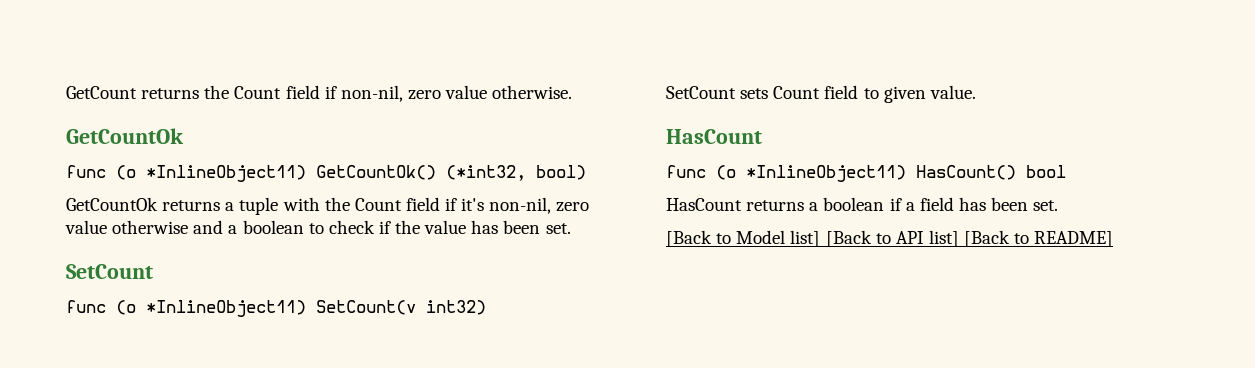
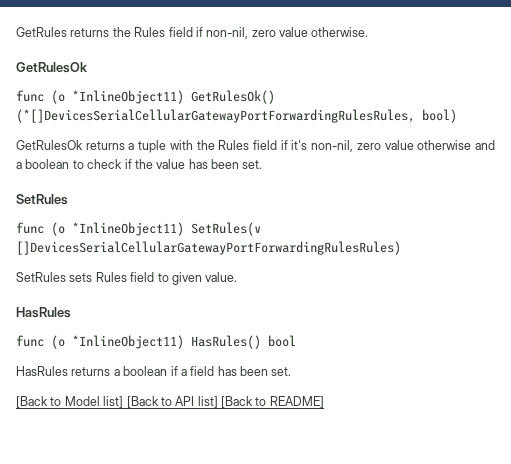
- GetCount returns the Count field if non-nil, zero value otherwise.
- GetCountOk
- func (o *InlineObject11) GetCountOk() (*int32, bool)
+ GetRules returns the Rules field if non-nil, zero value otherwise.
+ GetRulesOk
+ func (o *InlineObject11) GetRulesOk() (*[]DevicesSerialCellularGatewayPortForwardingRulesRules, bool)
- GetCountOk returns a tuple with the Count field if it's non-nil, zero value otherwise and a boolean to check if the value has been set.
- SetCount
- func (o *InlineObject11) SetCount(v int32)
- SetCount sets Count field to given value.
- HasCount
- func (o *InlineObject11) HasCount() bool
+ GetRulesOk returns a tuple with the Rules field if it's non-nil, zero value otherwise and a boolean to check if the value has been set.
+ SetRules
+ func (o *InlineObject11) SetRules(v []DevicesSerialCellularGatewayPortForwardingRulesRules)
+ SetRules sets Rules field to given value.
+ HasRules
+ func (o *InlineObject11) HasRules() bool
- HasCount returns a boolean if a field has been set.
+ HasRules returns a boolean if a field has been set.

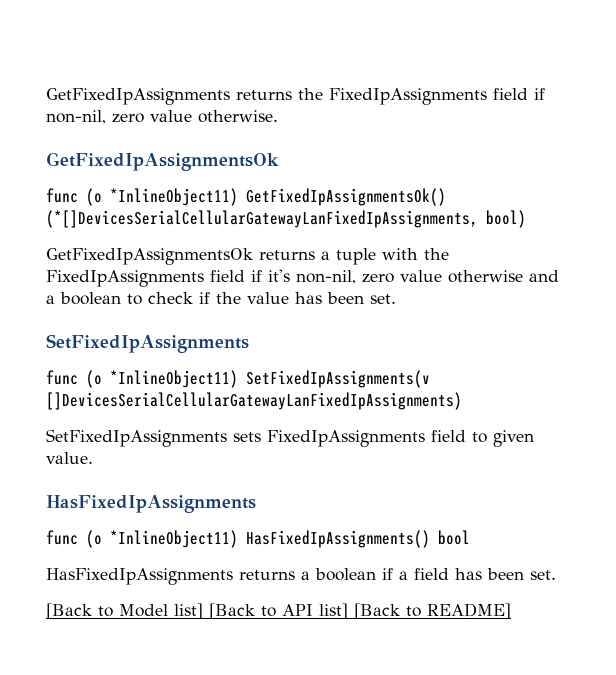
- GetRules returns the Rules field if non-nil, zero value otherwise.
- GetRulesOk
- func (o *InlineObject11) GetRulesOk() (*[]DevicesSerialCellularGatewayPortForwardingRulesRules, bool)
+ GetFixedIpAssignments returns the FixedIpAssignments field if non-nil, zero value otherwise.
+ GetFixedIpAssignmentsOk
+ func (o *InlineObject11) GetFixedIpAssignmentsOk() (*[]DevicesSerialCellularGatewayLanFixedIpAssignments, bool)
- GetRulesOk returns a tuple with the Rules field if it's non-nil, zero value otherwise and a boolean to check if the value has been set.
- SetRules
- func (o *InlineObject11) SetRules(v []DevicesSerialCellularGatewayPortForwardingRulesRules)
- SetRules sets Rules field to given value.
- HasRules
- func (o *InlineObject11) HasRules() bool
+ GetFixedIpAssignmentsOk returns a tuple with the FixedIpAssignments field if it's non-nil, zero value otherwise and a boolean to check if the value has been set.
+ SetFixedIpAssignments
+ func (o *InlineObject11) SetFixedIpAssignments(v []DevicesSerialCellularGatewayLanFixedIpAssignments)
+ SetFixedIpAssignments sets FixedIpAssignments field to given value.
+ HasFixedIpAssignments
+ func (o *InlineObject11) HasFixedIpAssignments() bool
- HasRules returns a boolean if a field has been set.
+ HasFixedIpAssignments returns a boolean if a field has been set.

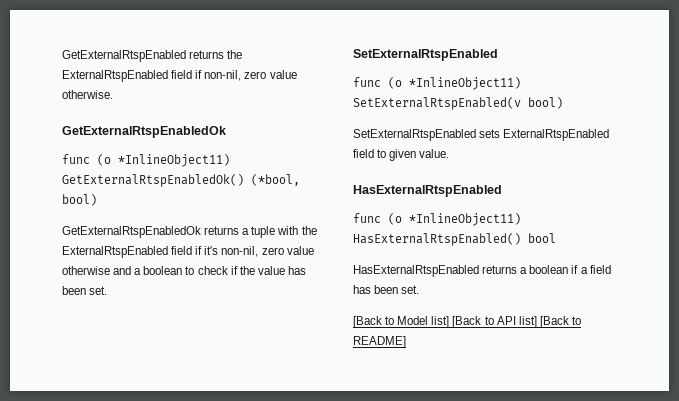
- GetFixedIpAssignments returns the FixedIpAssignments field if non-nil, zero value otherwise.
- GetFixedIpAssignmentsOk
- func (o *InlineObject11) GetFixedIpAssignmentsOk() (*[]DevicesSerialCellularGatewayLanFixedIpAssignments, bool)
- GetFixedIpAssignmentsOk returns a tuple with the FixedIpAssignments field if it's non-nil, zero value otherwise and a boolean to check if the value has been set.
- SetFixedIpAssignments
- func (o *InlineObject11) SetFixedIpAssignments(v []DevicesSerialCellularGatewayLanFixedIpAssignments)
- SetFixedIpAssignments sets FixedIpAssignments field to given value.
- HasFixedIpAssignments
- func (o *InlineObject11) HasFixedIpAssignments() bool
+ GetExternalRtspEnabled returns the ExternalRtspEnabled field if non-nil, zero value otherwise.
+ GetExternalRtspEnabledOk
+ func (o *InlineObject11) GetExternalRtspEnabledOk() (*bool, bool)
+ GetExternalRtspEnabledOk returns a tuple with the ExternalRtspEnabled field if it's non-nil, zero value otherwise and a boolean to check if the value has been set.
+ SetExternalRtspEnabled
+ func (o *InlineObject11) SetExternalRtspEnabled(v bool)
+ SetExternalRtspEnabled sets ExternalRtspEnabled field to given value.
+ HasExternalRtspEnabled
+ func (o *InlineObject11) HasExternalRtspEnabled() bool
- HasFixedIpAssignments returns a boolean if a field has been set.
+ HasExternalRtspEnabled returns a boolean if a field has been set.

